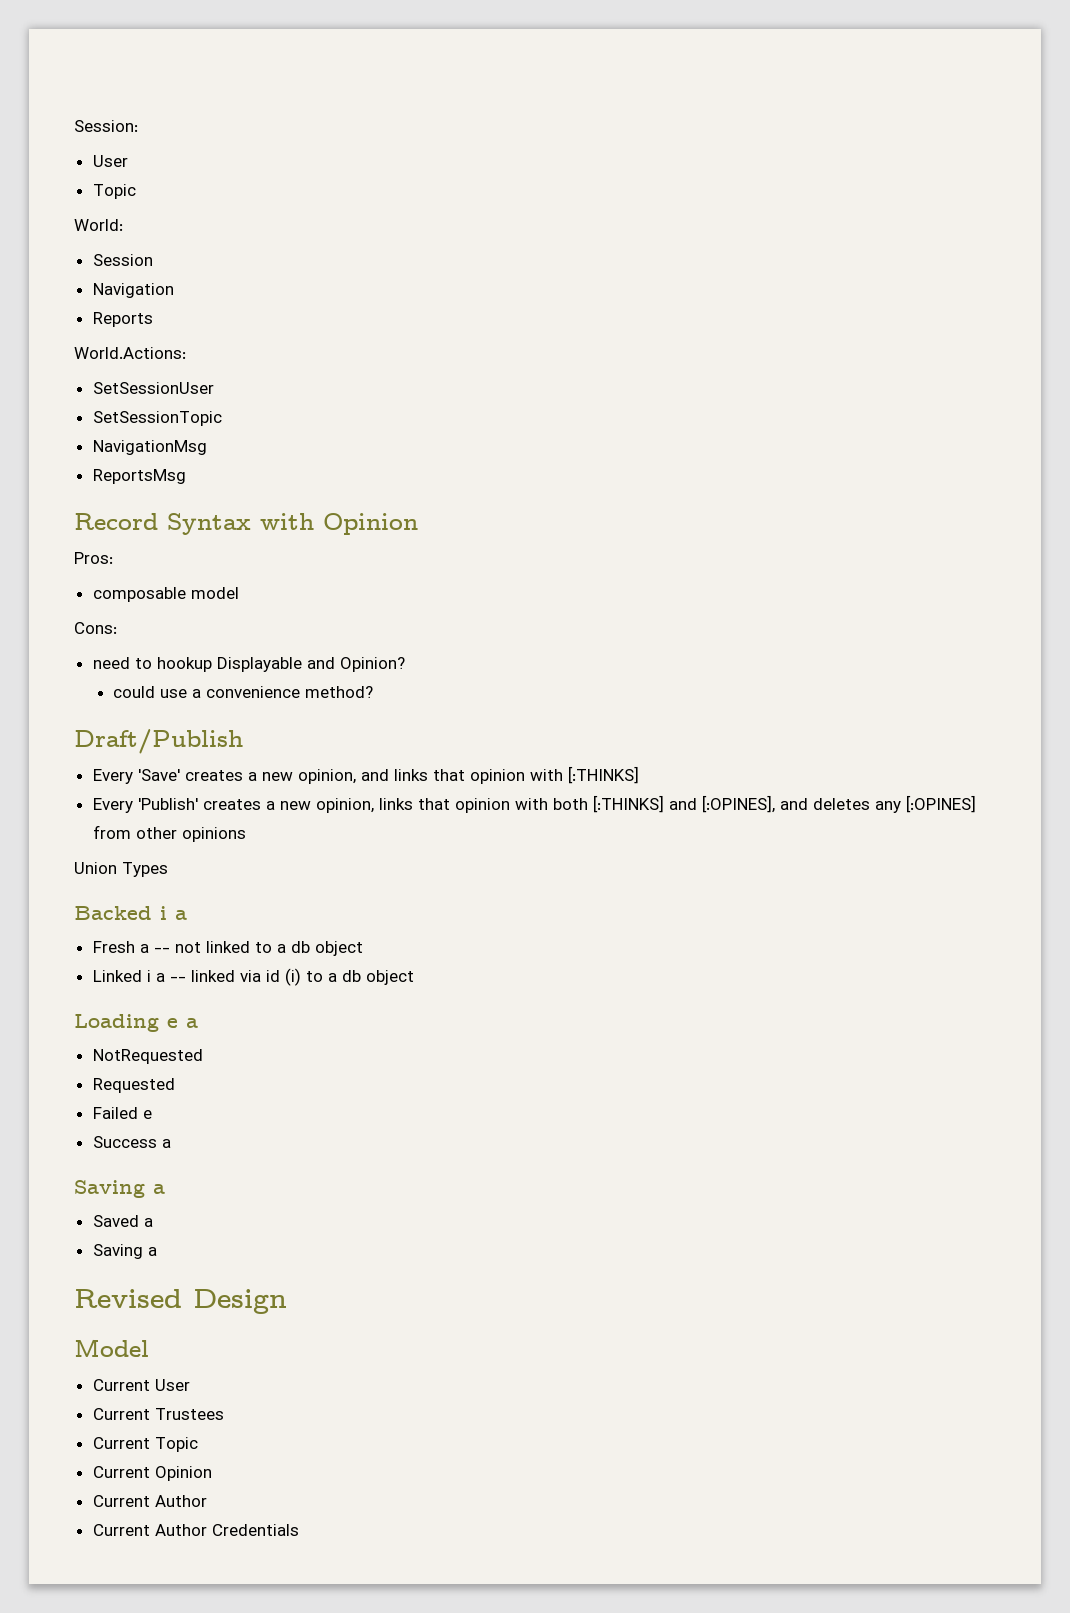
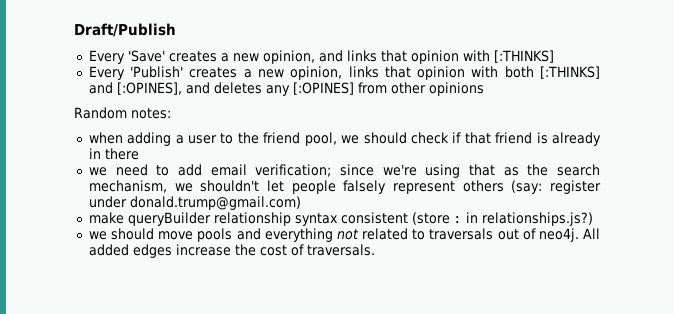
- Session:
- User
- Topic
- World:
- Session
- Navigation
- Reports
- World.Actions:
- SetSessionUser
- SetSessionTopic
- NavigationMsg
- ReportsMsg
- Record Syntax with Opinion
- Pros:
- composable model
- Cons:
- need to hookup Displayable and Opinion?
- could use a convenience method?
- Union Types
- Backed i a
- Fresh a -- not linked to a db object
- Linked i a -- linked via id (i) to a db object
- Loading e a
- NotRequested
- Requested
- Failed e
- Success a
- Saving a
- Saved a
- Saving a
- Revised Design
- Model
- Current User
- Current Trustees
- Current Topic
- Current Opinion
- Current Author
- Current Author Credentials
+ Random notes:
+ when adding a user to the friend pool, we should check if that friend is already in there
+ we need to add email verification; since we're using that as the search mechanism, we shouldn't let people falsely represent others (say: register under donald.trump@gmail.com)
+ make queryBuilder relationship syntax consistent (store : in relationships.js?)
+ we should move pools and everything not related to traversals out of neo4j. All added edges increase the cost of traversals.

